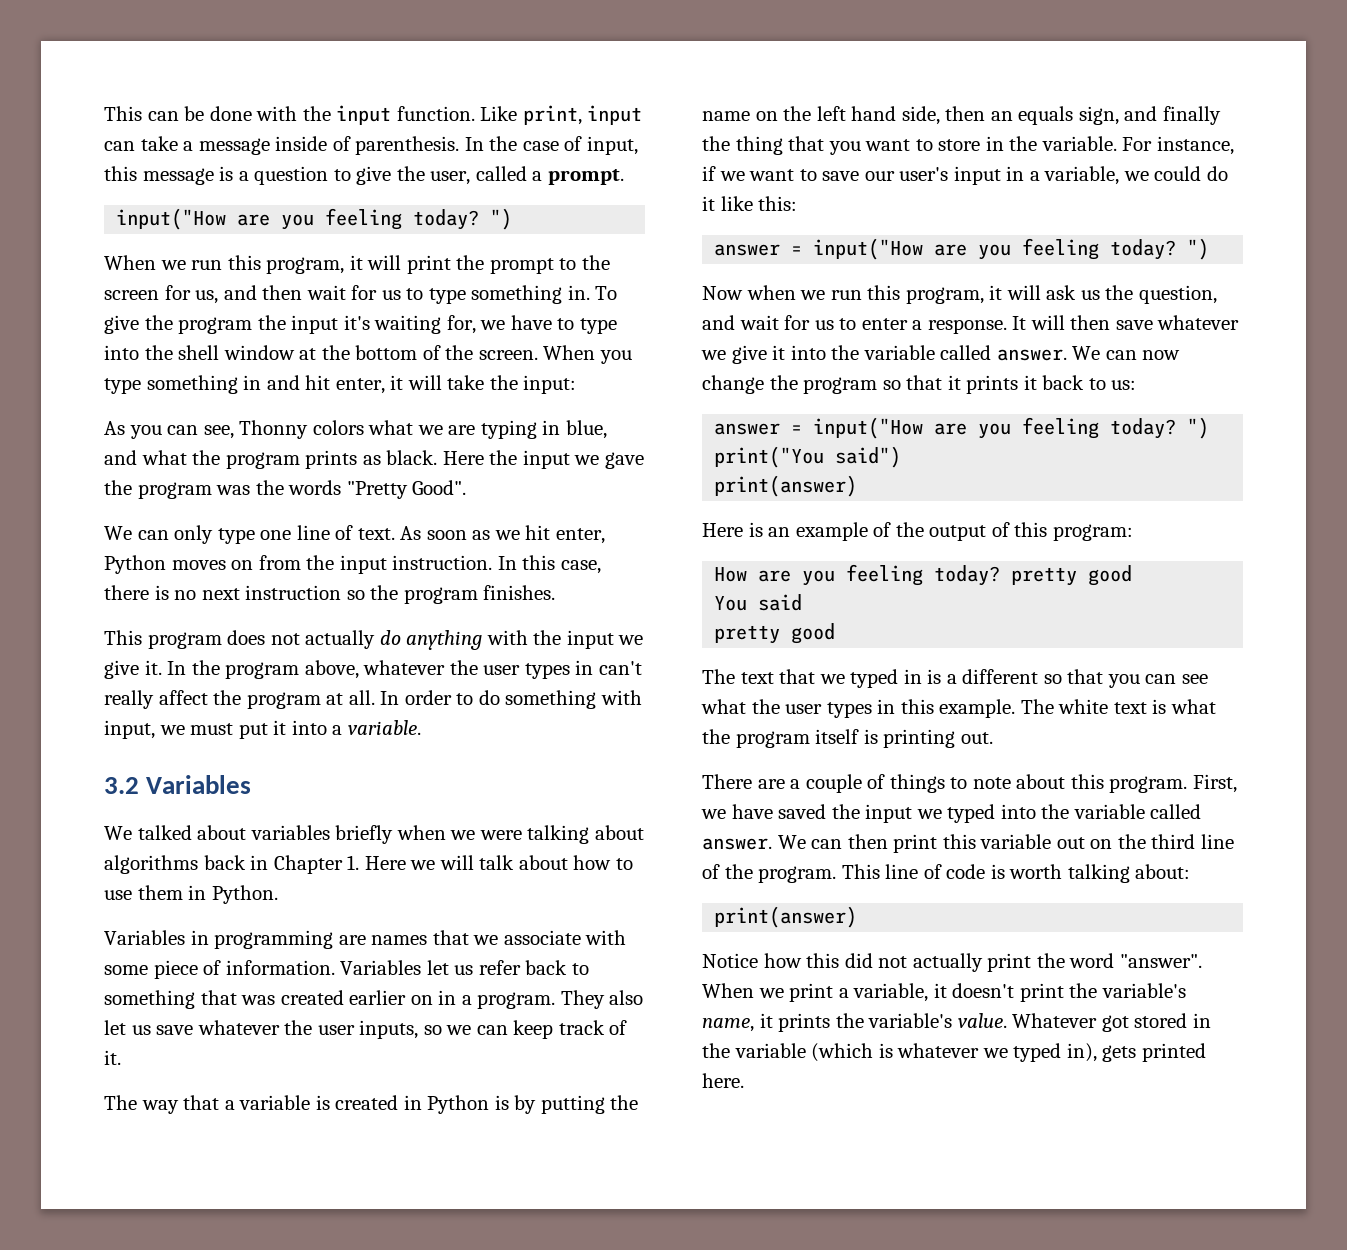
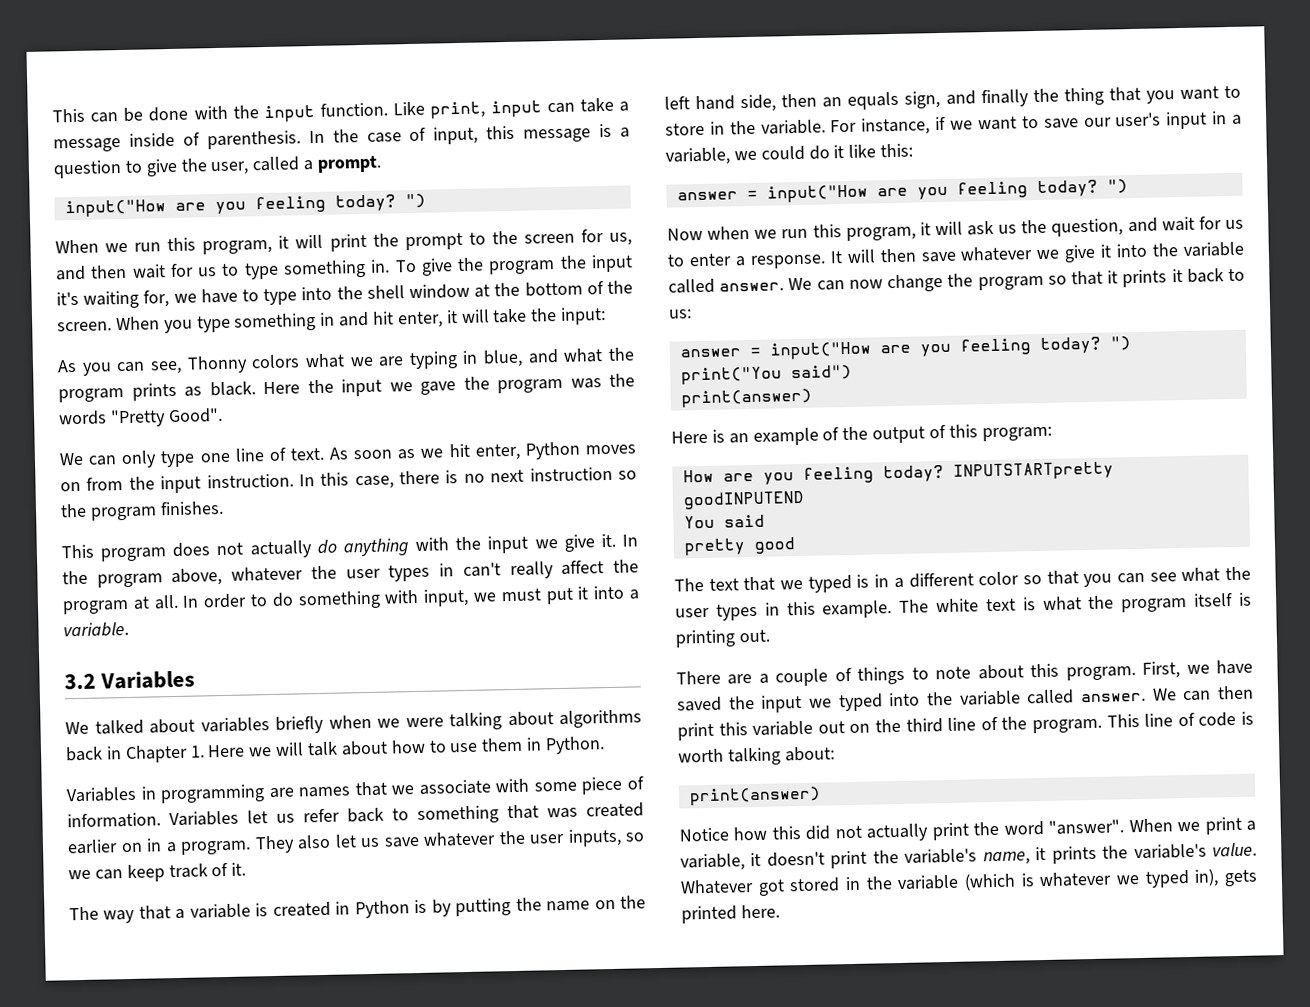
- How are you feeling today? pretty good
+ How are you feeling today? INPUTSTARTpretty goodINPUTEND
- The text that we typed in is a different so that you can see what the user types in this example.
+ The text that we typed is in a different color so that you can see what the user types in this example.

